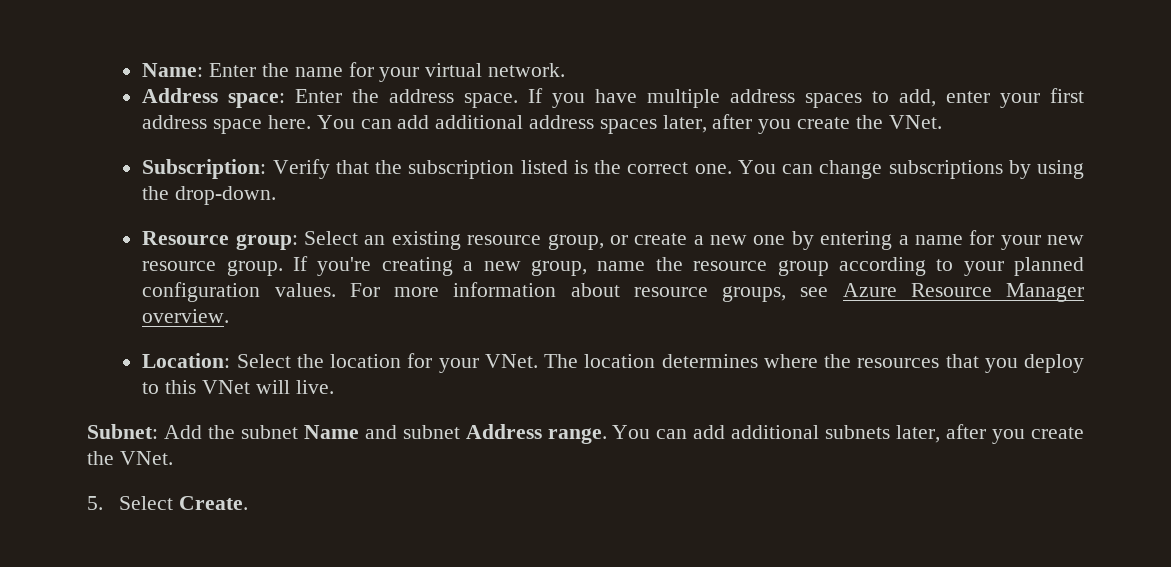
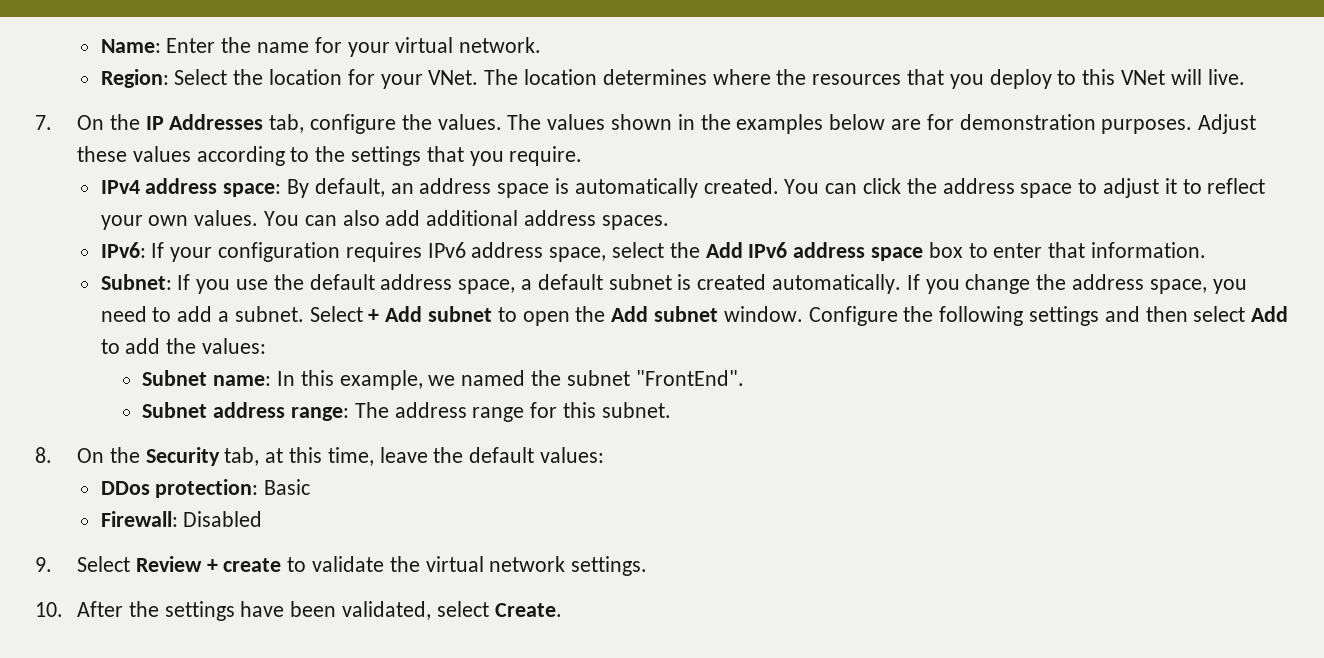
- Address space: Enter the address space. If you have multiple address spaces to add, enter your first address space here. You can add additional address spaces later, after you create the VNet.
- Subscription: Verify that the subscription listed is the correct one. You can change subscriptions by using the drop-down.
- Resource group: Select an existing resource group, or create a new one by entering a name for your new resource group. If you're creating a new group, name the resource group according to your planned configuration values. For more information about resource groups, see Azure Resource Manager overview.
- Location: Select the location for your VNet.
+ Region: Select the location for your VNet.
- Subnet: Add the subnet Name and subnet Address range. You can add additional subnets later, after you create the VNet.
- 5. Select Create.
+ 7. On the IP Addresses tab, configure the values. The values shown in the examples below are for demonstration purposes. Adjust these values according to the settings that you require.
+ IPv4 address space: By default, an address space is automatically created. You can click the address space to adjust it to reflect your own values. You can also add additional address spaces.
+ IPv6: If your configuration requires IPv6 address space, select the Add IPv6 address space box to enter that information.
+ Subnet: If you use the default address space, a default subnet is created automatically. If you change the address space, you need to add a subnet. Select + Add subnet to open the Add subnet window. Configure the following settings and then select Add to add the values:
+ Subnet name: In this example, we named the subnet "FrontEnd".
+ Subnet address range: The address range for this subnet.
+ 8. On the Security tab, at this time, leave the default values:
+ DDos protection: Basic
+ Firewall: Disabled
+ 9. Select Review + create to validate the virtual network settings.
+ 10. After the settings have been validated, select Create.

